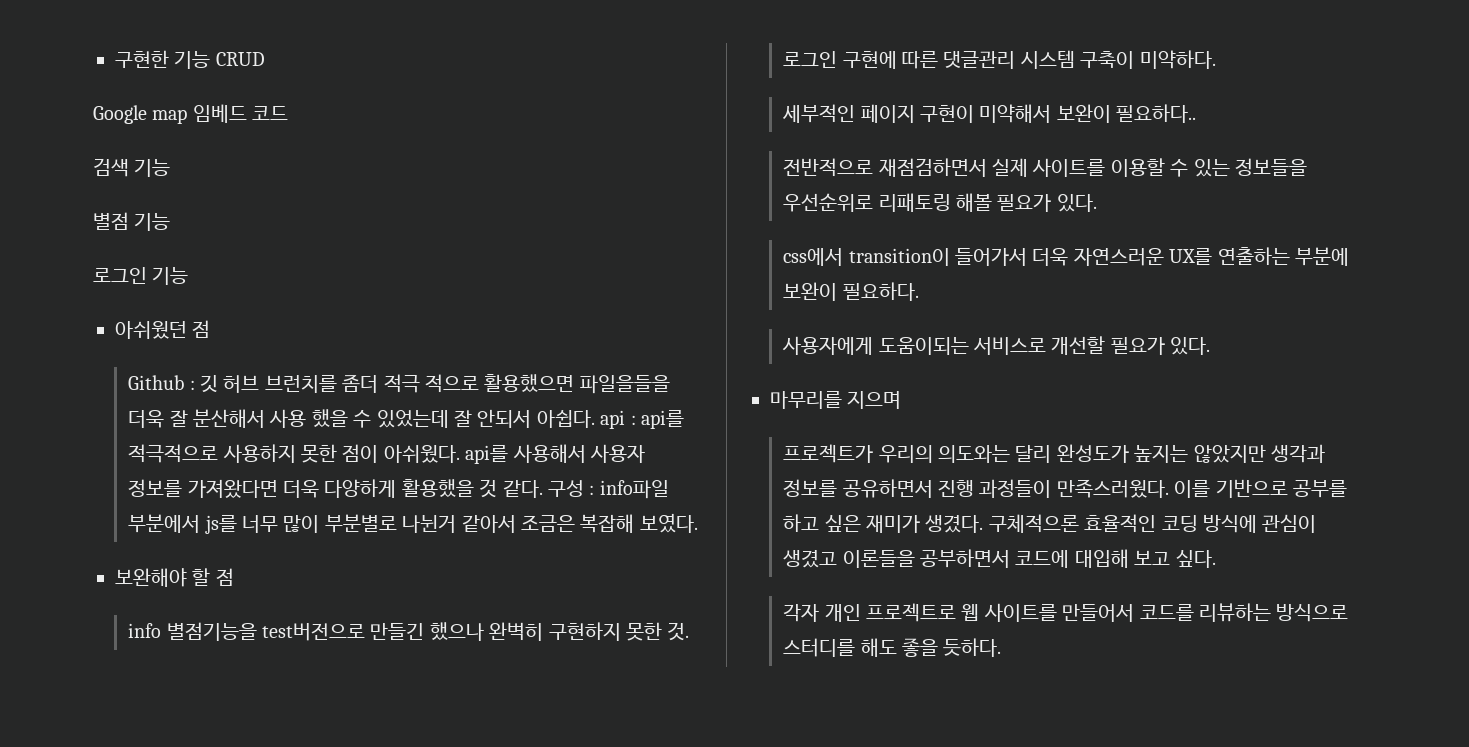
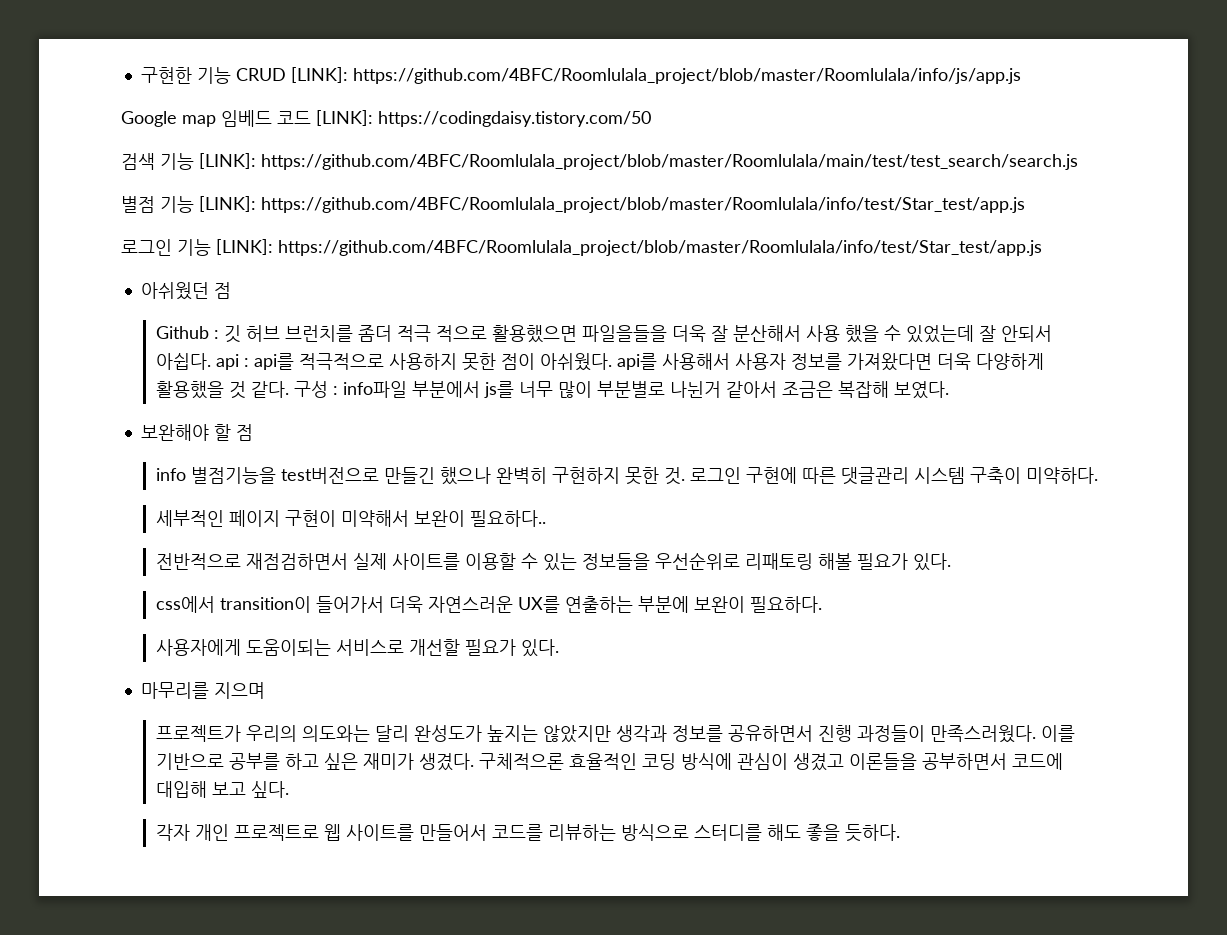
- 구현한 기능 CRUD
+ 구현한 기능 CRUD [LINK]: https://github.com/4BFC/Roomlulala_project/blob/master/Roomlulala/info/js/app.js
- Google map 임베드 코드
+ Google map 임베드 코드 [LINK]: https://codingdaisy.tistory.com/50
- 검색 기능
+ 검색 기능 [LINK]: https://github.com/4BFC/Roomlulala_project/blob/master/Roomlulala/main/test/test_search/search.js
- 별점 기능
+ 별점 기능 [LINK]: https://github.com/4BFC/Roomlulala_project/blob/master/Roomlulala/info/test/Star_test/app.js
- 로그인 기능
+ 로그인 기능 [LINK]: https://github.com/4BFC/Roomlulala_project/blob/master/Roomlulala/info/test/Star_test/app.js

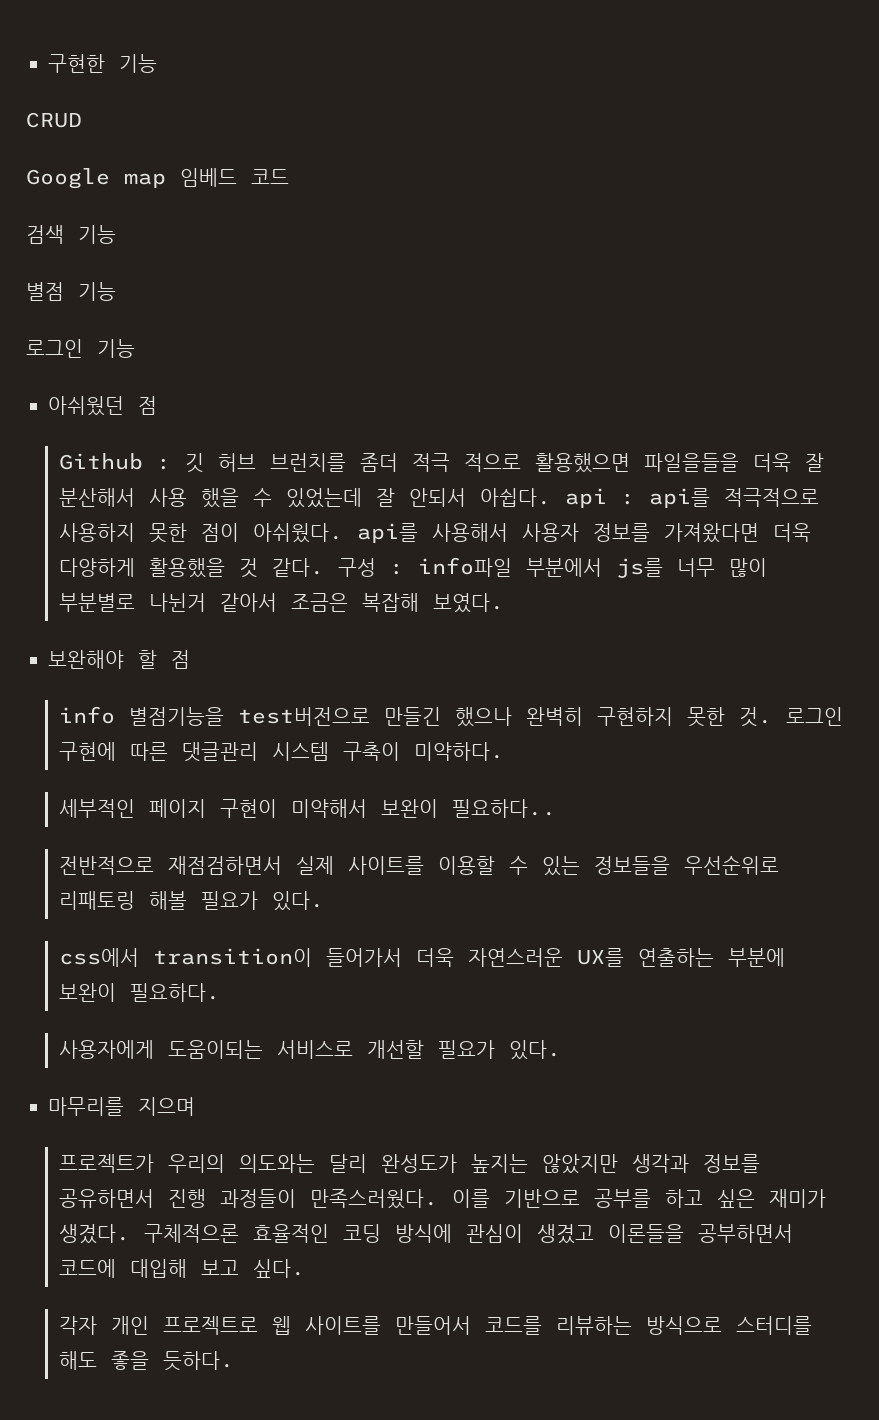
- 구현한 기능 CRUD [LINK]: https://github.com/4BFC/Roomlulala_project/blob/master/Roomlulala/info/js/app.js
+ 구현한 기능
+ CRUD
- Google map 임베드 코드 [LINK]: https://codingdaisy.tistory.com/50
+ Google map 임베드 코드
- 검색 기능 [LINK]: https://github.com/4BFC/Roomlulala_project/blob/master/Roomlulala/main/test/test_search/search.js
+ 검색 기능
- 별점 기능 [LINK]: https://github.com/4BFC/Roomlulala_project/blob/master/Roomlulala/info/test/Star_test/app.js
+ 별점 기능
- 로그인 기능 [LINK]: https://github.com/4BFC/Roomlulala_project/blob/master/Roomlulala/info/test/Star_test/app.js
+ 로그인 기능

